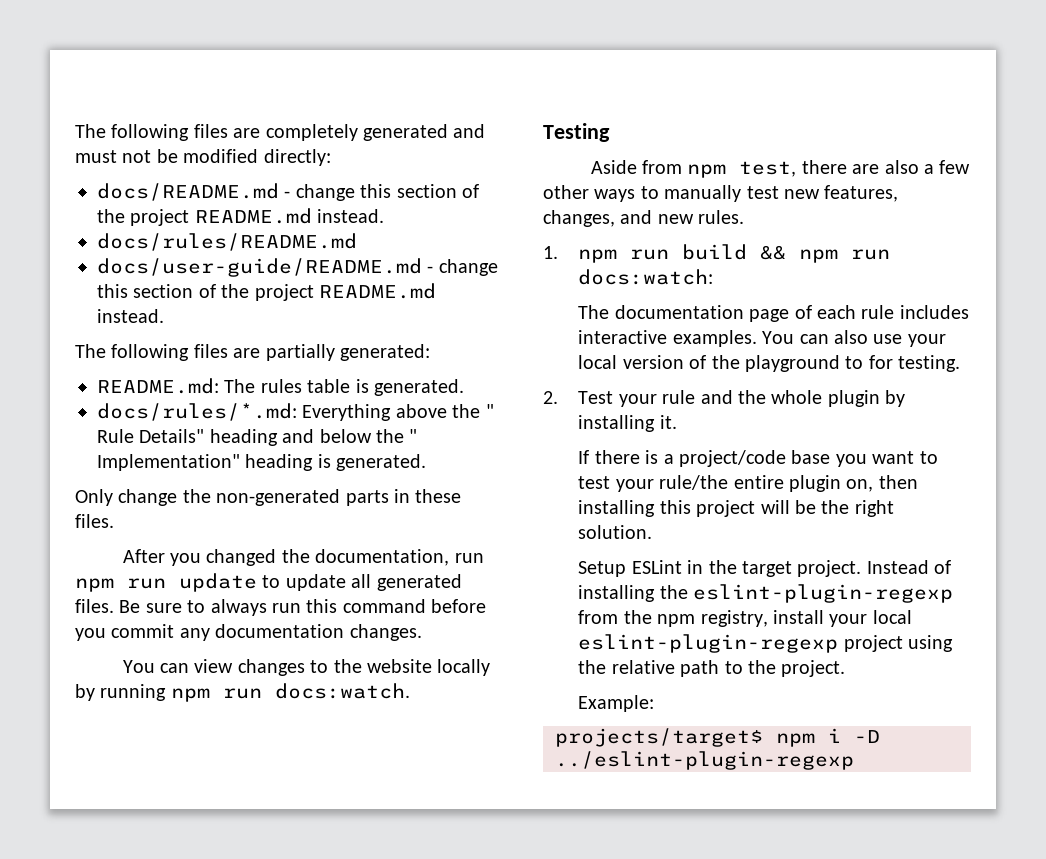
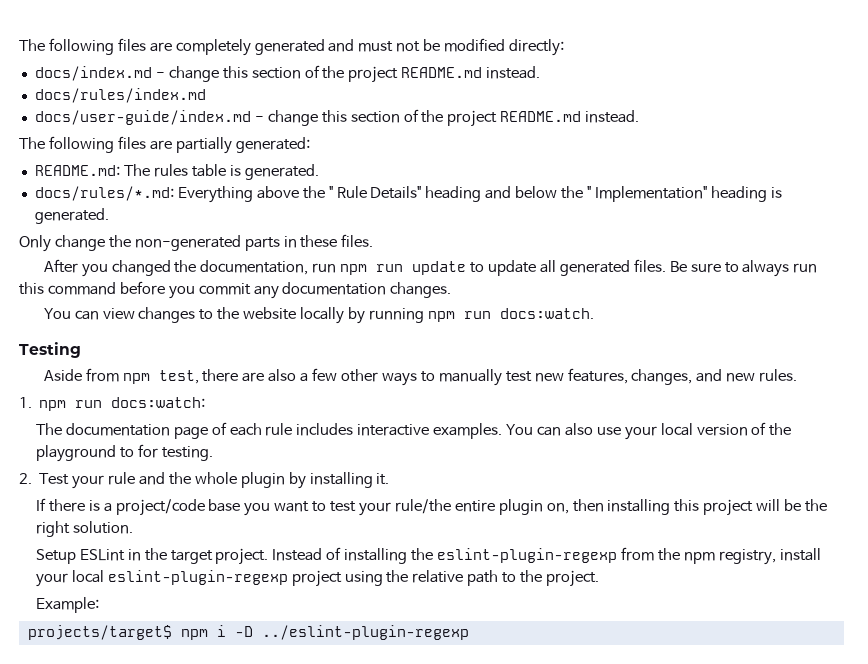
- docs/README.md - change this section of the project README.md instead.
- docs/rules/README.md
- docs/user-guide/README.md - change this section of the project README.md instead.
+ docs/index.md - change this section of the project README.md instead.
+ docs/rules/index.md
+ docs/user-guide/index.md - change this section of the project README.md instead.
- 1. npm run build && npm run docs:watch:
+ 1. npm run docs:watch:

